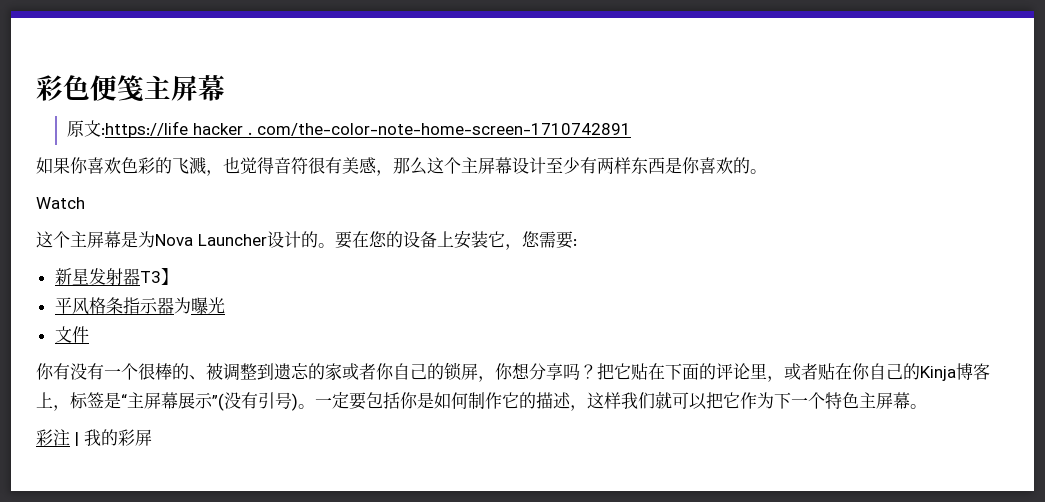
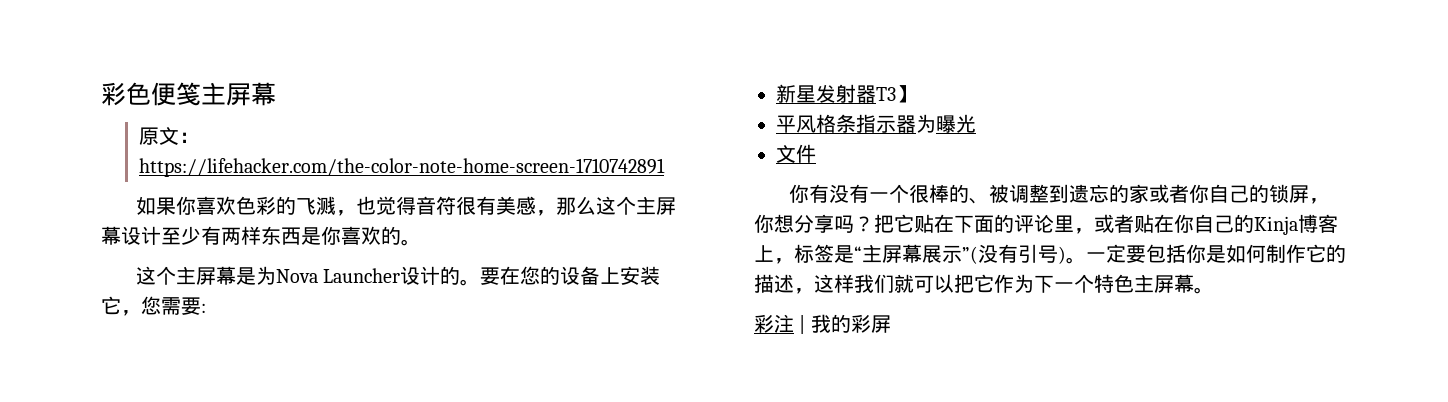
- 原文:https://life hacker . com/the-color-note-home-screen-1710742891
+ 原文：https://lifehacker.com/the-color-note-home-screen-1710742891
- Watch

